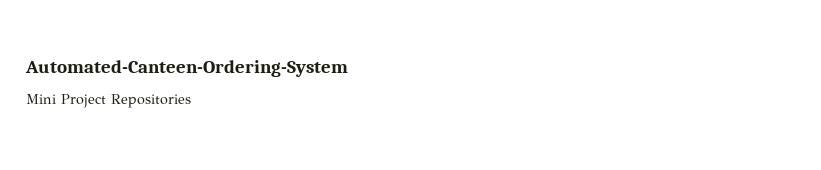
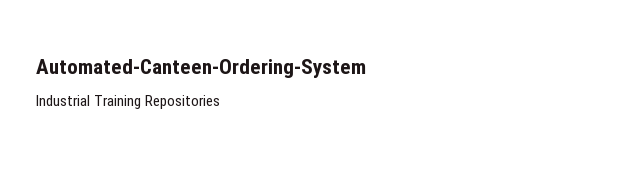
- Mini Project Repositories
+ Industrial Training Repositories

